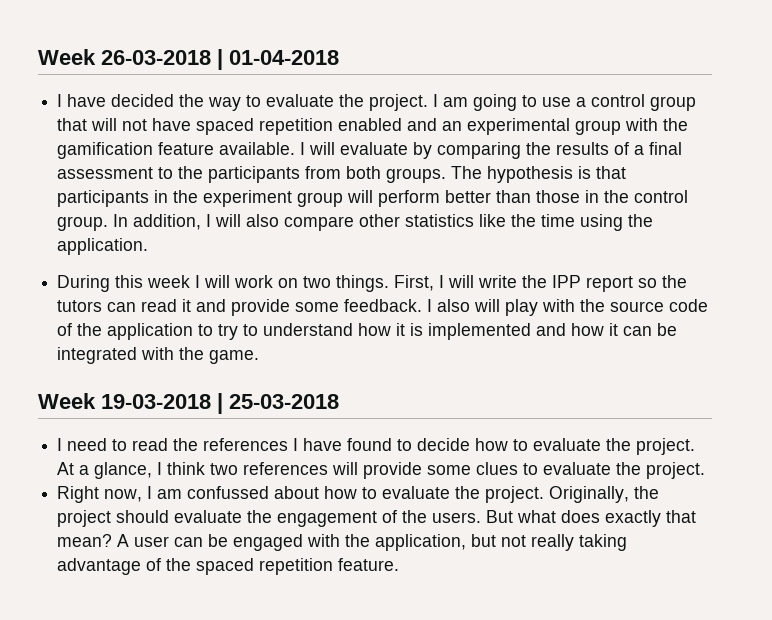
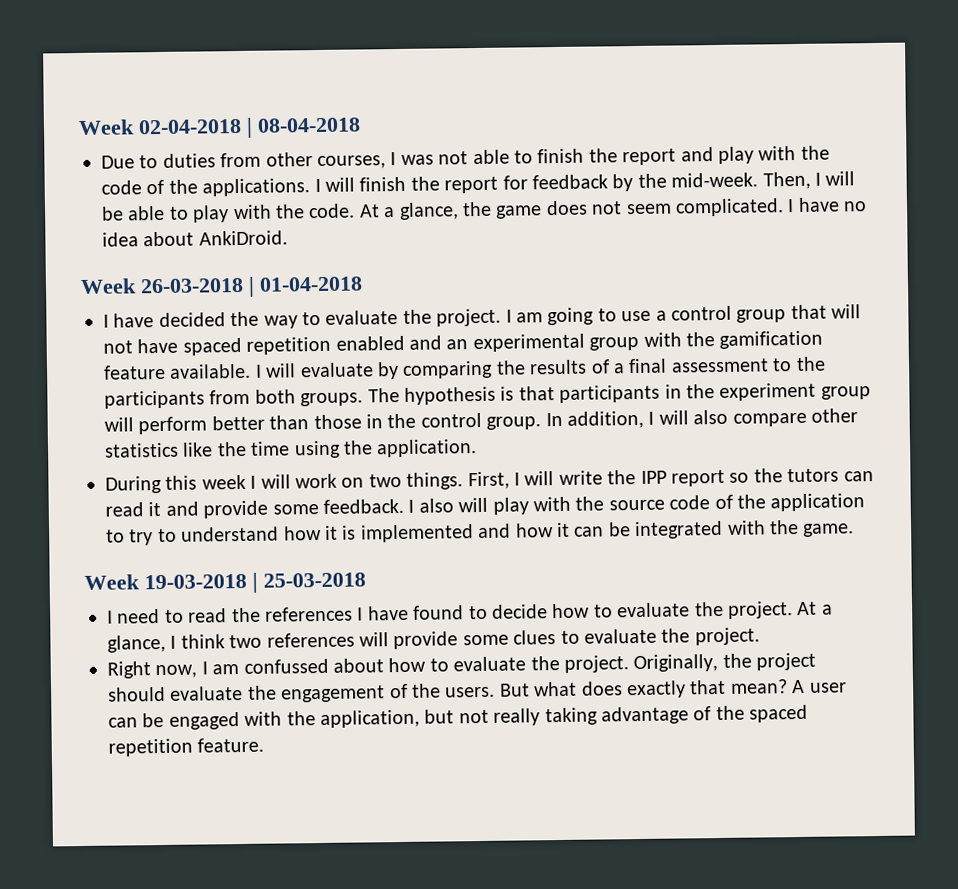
+ Week 02-04-2018 | 08-04-2018
+ Due to duties from other courses, I was not able to finish the report and play with the code of the applications. I will finish the report for feedback by the mid-week. Then, I will be able to play with the code. At a glance, the game does not seem complicated. I have no idea about AnkiDroid.

